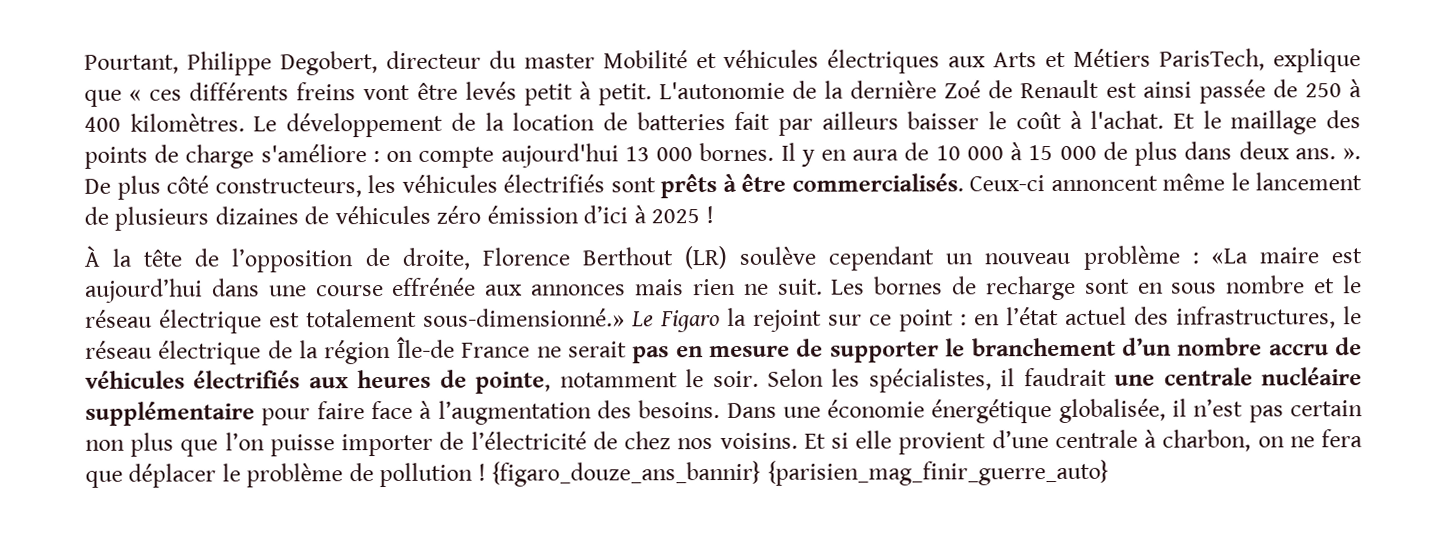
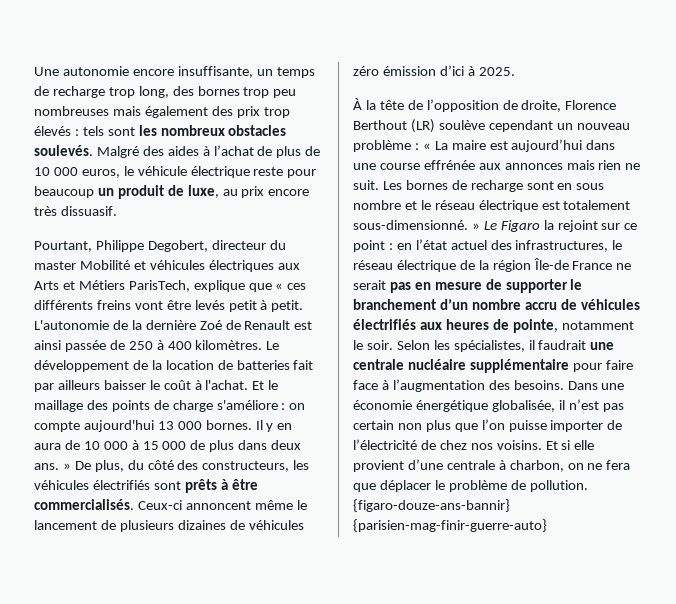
+ Une autonomie encore insuffisante, un temps de recharge trop long, des bornes trop peu nombreuses mais également des prix trop élevés : tels sont les nombreux obstacles soulevés. Malgré des aides à l’achat de plus de 10 000 euros, le véhicule électrique reste pour beaucoup un produit de luxe, au prix encore très dissuasif.
- Il y en aura de 10 000 à 15 000 de plus dans deux ans. ». De plus côté constructeurs, les véhicules électrifiés sont prêts à être commercialisés.
+ Il y en aura de 10 000 à 15 000 de plus dans deux ans. » De plus, du côté des constructeurs, les véhicules électrifiés sont prêts à être commercialisés.
- Ceux-ci annoncent même le lancement de plusieurs dizaines de véhicules zéro émission d’ici à 2025 !
+ Ceux-ci annoncent même le lancement de plusieurs dizaines de véhicules zéro émission d’ici à 2025.
- À la tête de l’opposition de droite, Florence Berthout (LR) soulève cependant un nouveau problème : «La maire est aujourd’hui dans une course effrénée aux annonces mais rien ne suit.
+ À la tête de l’opposition de droite, Florence Berthout (LR) soulève cependant un nouveau problème : « La maire est aujourd’hui dans une course effrénée aux annonces mais rien ne suit.
- Les bornes de recharge sont en sous nombre et le réseau électrique est totalement sous-dimensionné.» Le Figaro la rejoint sur ce point : en l’état actuel des infrastructures, le réseau électrique de la région Île-de France ne serait pas en mesure de supporter le branchement d’un nombre accru de véhicules électrifiés aux heures de pointe, notamment le soir.
+ Les bornes de recharge sont en sous nombre et le réseau électrique est totalement sous-dimensionné. » Le Figaro la rejoint sur ce point : en l’état actuel des infrastructures, le réseau électrique de la région Île-de France ne serait pas en mesure de supporter le branchement d’un nombre accru de véhicules électrifiés aux heures de pointe, notamment le soir.
- Et si elle provient d’une centrale à charbon, on ne fera que déplacer le problème de pollution ! {figaro_douze_ans_bannir} {parisien_mag_finir_guerre_auto}
+ Et si elle provient d’une centrale à charbon, on ne fera que déplacer le problème de pollution. {figaro-douze-ans-bannir} {parisien-mag-finir-guerre-auto}

